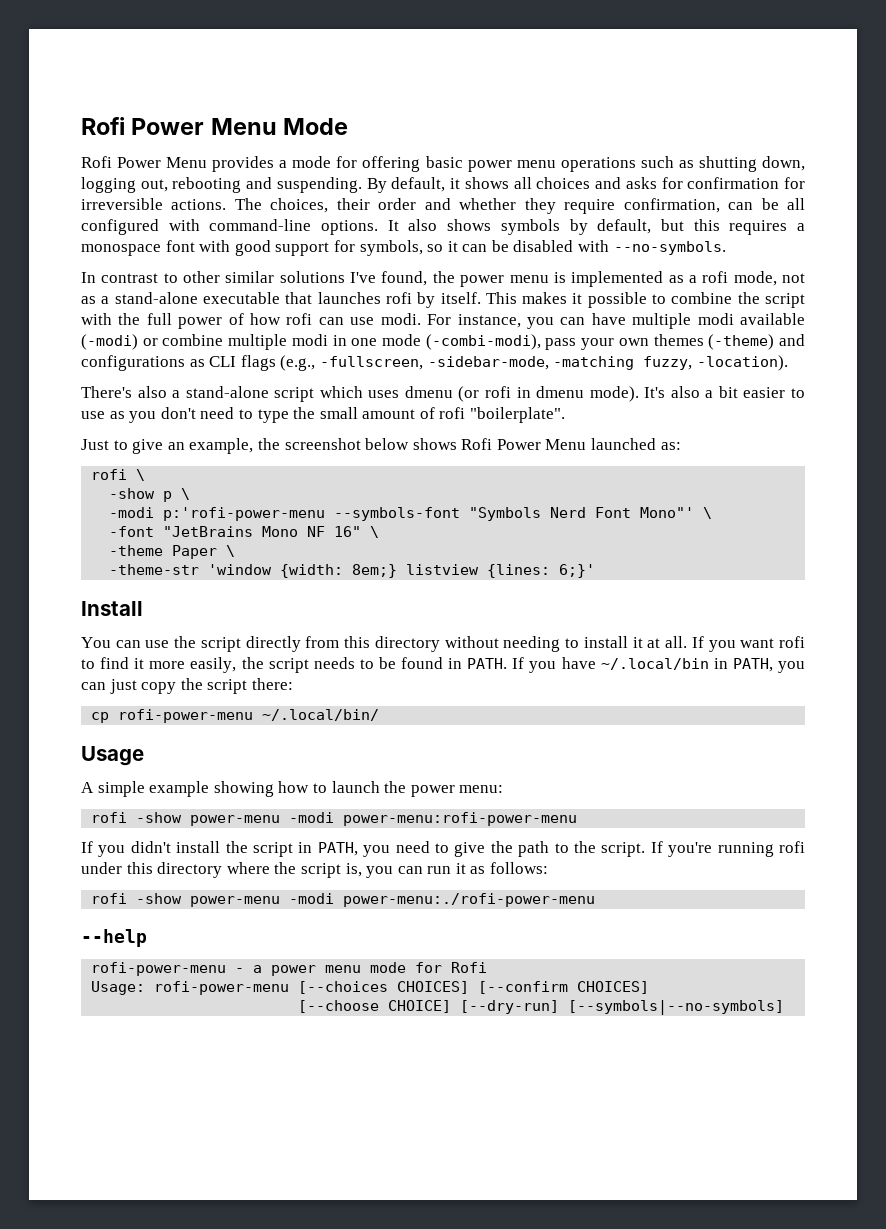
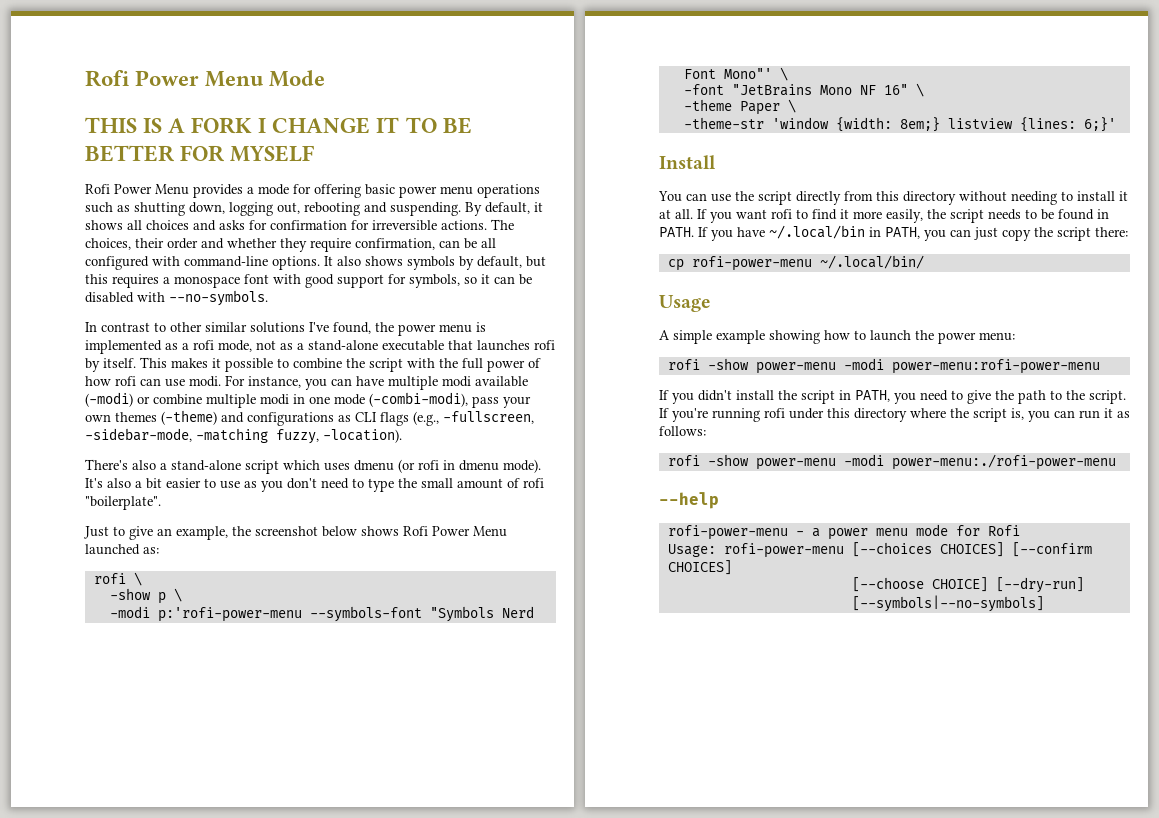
+ THIS IS A FORK I CHANGE IT TO BE BETTER FOR MYSELF

